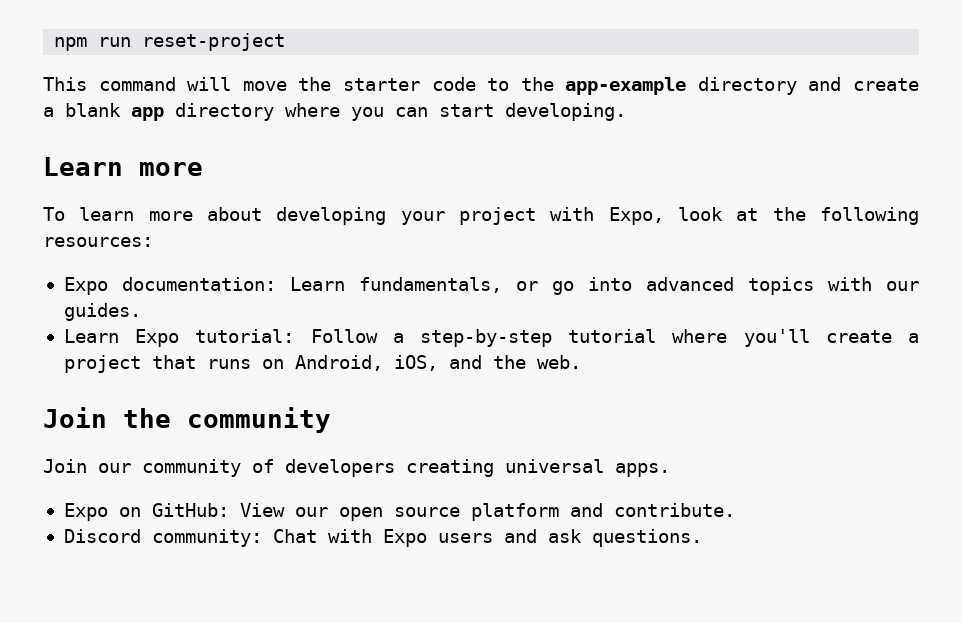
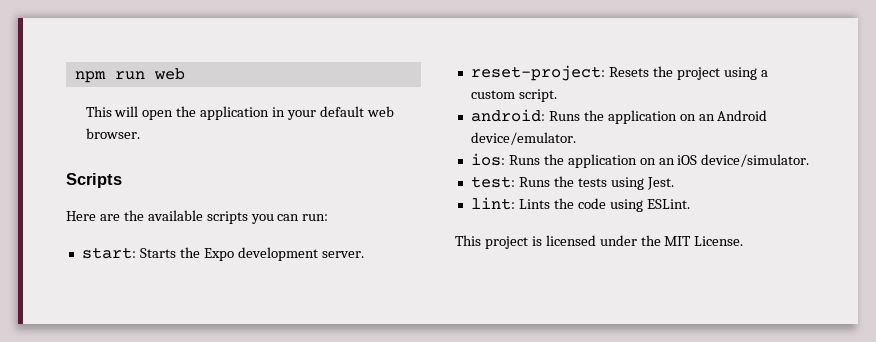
- npm run reset-project
- This command will move the starter code to the app-example directory and create a blank app directory where you can start developing.
- Learn more
- To learn more about developing your project with Expo, look at the following resources:
- Expo documentation: Learn fundamentals, or go into advanced topics with our guides.
- Learn Expo tutorial: Follow a step-by-step tutorial where you'll create a project that runs on Android, iOS, and the web.
- Join the community
- Join our community of developers creating universal apps.
- Expo on GitHub: View our open source platform and contribute.
- Discord community: Chat with Expo users and ask questions.
+ npm run web
+ This will open the application in your default web browser.
+ Scripts
+ Here are the available scripts you can run:
+ start: Starts the Expo development server.
+ reset-project: Resets the project using a custom script.
+ android: Runs the application on an Android device/emulator.
+ ios: Runs the application on an iOS device/simulator.
+ test: Runs the tests using Jest.
+ lint: Lints the code using ESLint.
+ This project is licensed under the MIT License.

